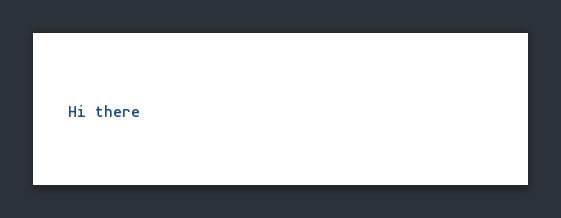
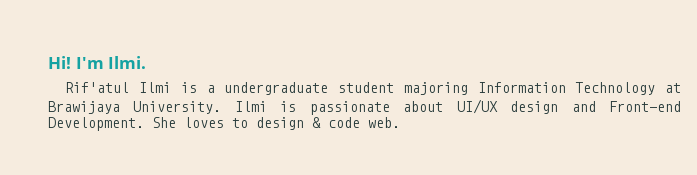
- Hi there
+ Hi! I'm Ilmi.
+ Rif'atul Ilmi is a undergraduate student majoring Information Technology at Brawijaya University. Ilmi is passionate about UI/UX design and Front-end Development. She loves to design & code web.

